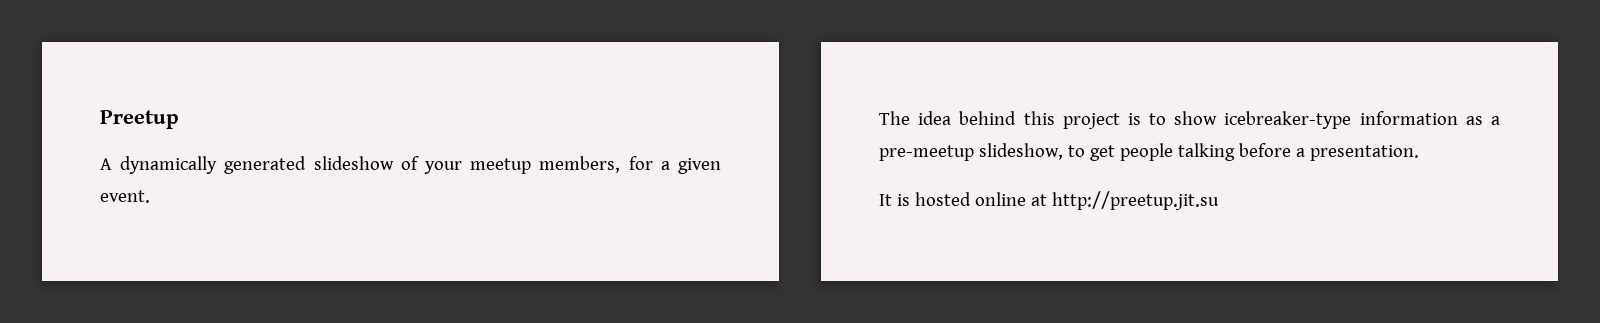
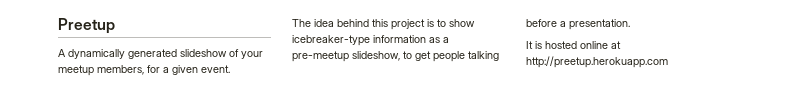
- It is hosted online at http://preetup.jit.su
+ It is hosted online at http://preetup.herokuapp.com

